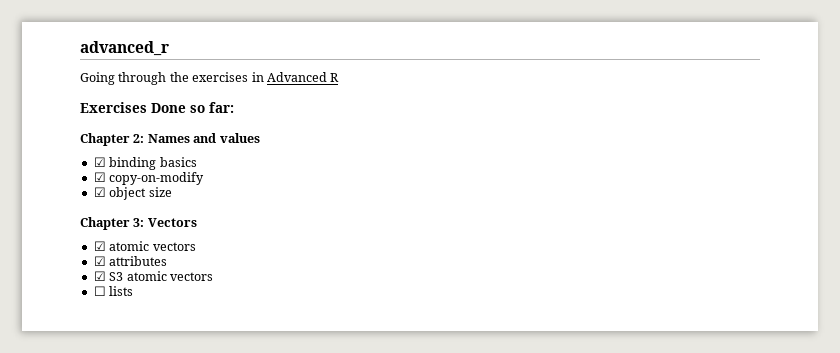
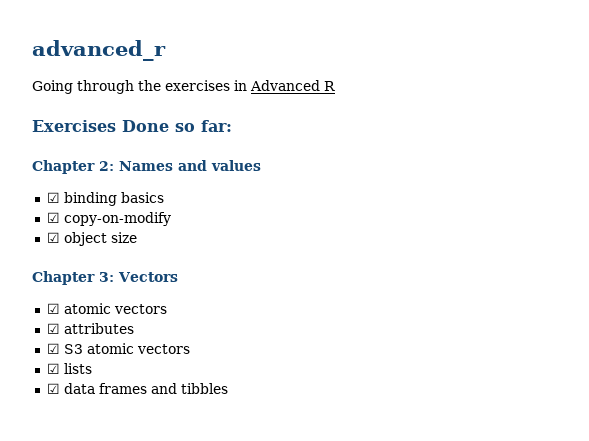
- ☐ lists
+ ☑ lists
+ ☑ data frames and tibbles

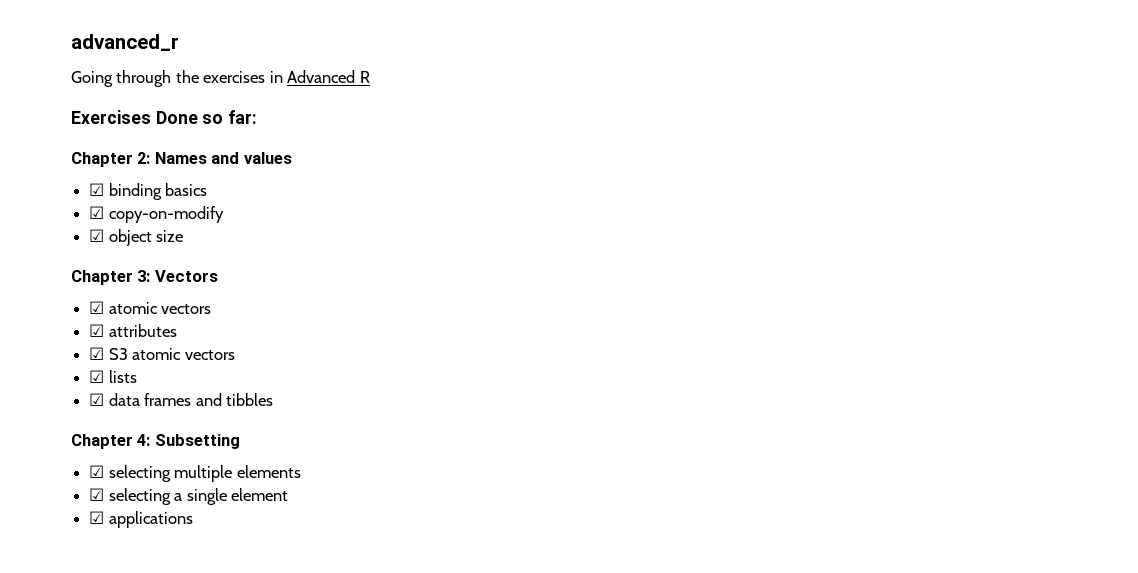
+ Chapter 4: Subsetting
+ ☑ selecting multiple elements
+ ☑ selecting a single element
+ ☑ applications

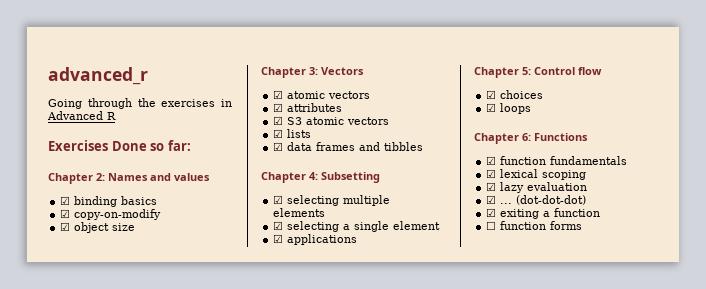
+ Chapter 5: Control flow
+ ☑ choices
+ ☑ loops
+ Chapter 6: Functions
+ ☑ function fundamentals
+ ☑ lexical scoping
+ ☑ lazy evaluation
+ ☑ ... (dot-dot-dot)
+ ☑ exiting a function
+ ☐ function forms

